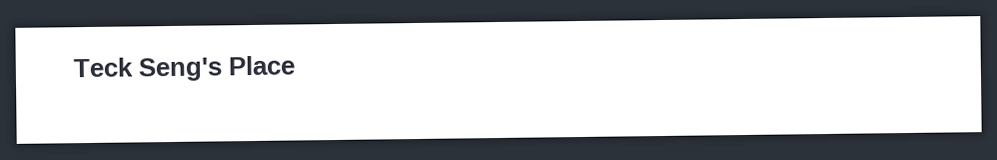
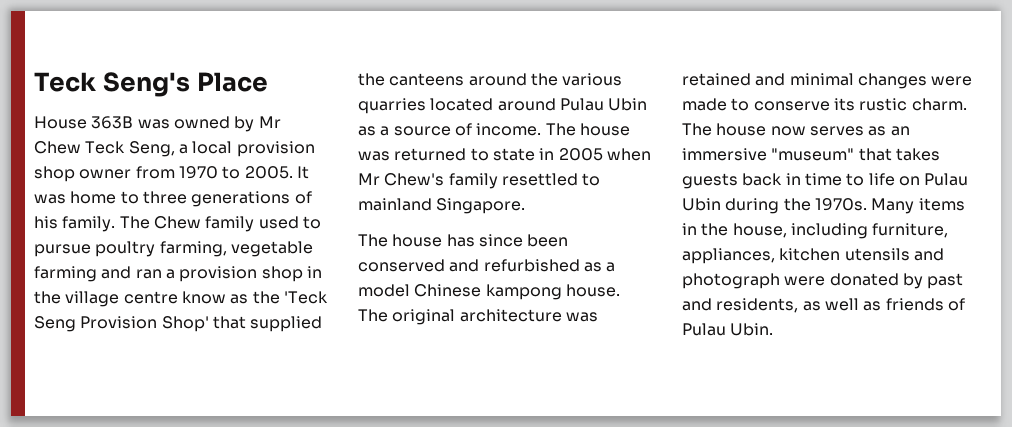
+ House 363B was owned by Mr Chew Teck Seng, a local provision shop owner from 1970 to 2005. It was home to three generations of his family. The Chew family used to pursue poultry farming, vegetable farming and ran a provision shop in the village centre know as the 'Teck Seng Provision Shop' that supplied the canteens around the various quarries located around Pulau Ubin as a source of income. The house was returned to state in 2005 when Mr Chew's family resettled to mainland Singapore.
+ The house has since been conserved and refurbished as a model Chinese kampong house. The original architecture was retained and minimal changes were made to conserve its rustic charm. The house now serves as an immersive "museum" that takes guests back in time to life on Pulau Ubin during the 1970s. Many items in the house, including furniture, appliances, kitchen utensils and photograph were donated by past and residents, as well as friends of Pulau Ubin.

